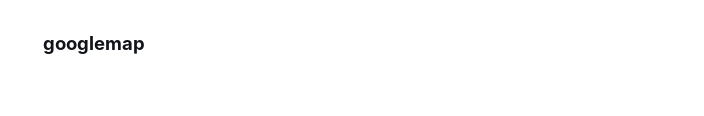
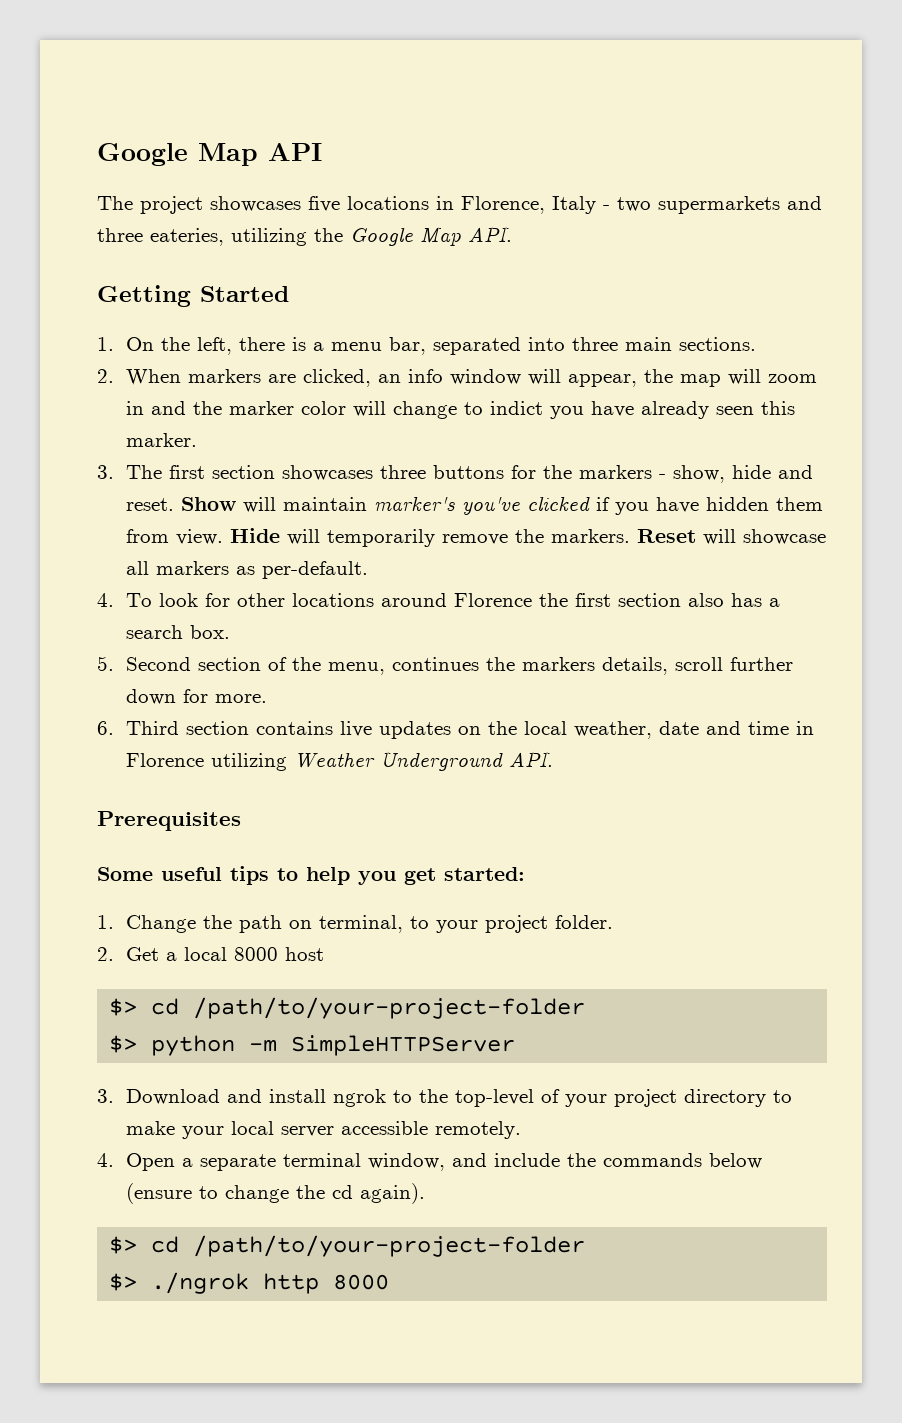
- googlemap
+ Google Map API
+ The project showcases five locations in Florence, Italy - two supermarkets and three eateries, utilizing the Google Map API.
+ Getting Started
+ 1. On the left, there is a menu bar, separated into three main sections.
+ 2. When markers are clicked, an info window will appear, the map will zoom in and the marker color will change to indict you have already seen this marker.
+ 3. The first section showcases three buttons for the markers - show, hide and reset. Show will maintain marker's you've clicked if you have hidden them from view. Hide will temporarily remove the markers. Reset will showcase all markers as per-default.
+ 4. To look for other locations around Florence the first section also has a search box.
+ 5. Second section of the menu, continues the markers details, scroll further down for more.
+ 6. Third section contains live updates on the local weather, date and time in Florence utilizing Weather Underground API.
+ Prerequisites
+ Some useful tips to help you get started:
+ 1. Change the path on terminal, to your project folder.
+ 2. Get a local 8000 host
+ $> cd /path/to/your-project-folder
+ $> python -m SimpleHTTPServer
+ 3. Download and install ngrok to the top-level of your project directory to make your local server accessible remotely.
+ 4. Open a separate terminal window, and include the commands below (ensure to change the cd again).
+ $> cd /path/to/your-project-folder
+ $> ./ngrok http 8000

